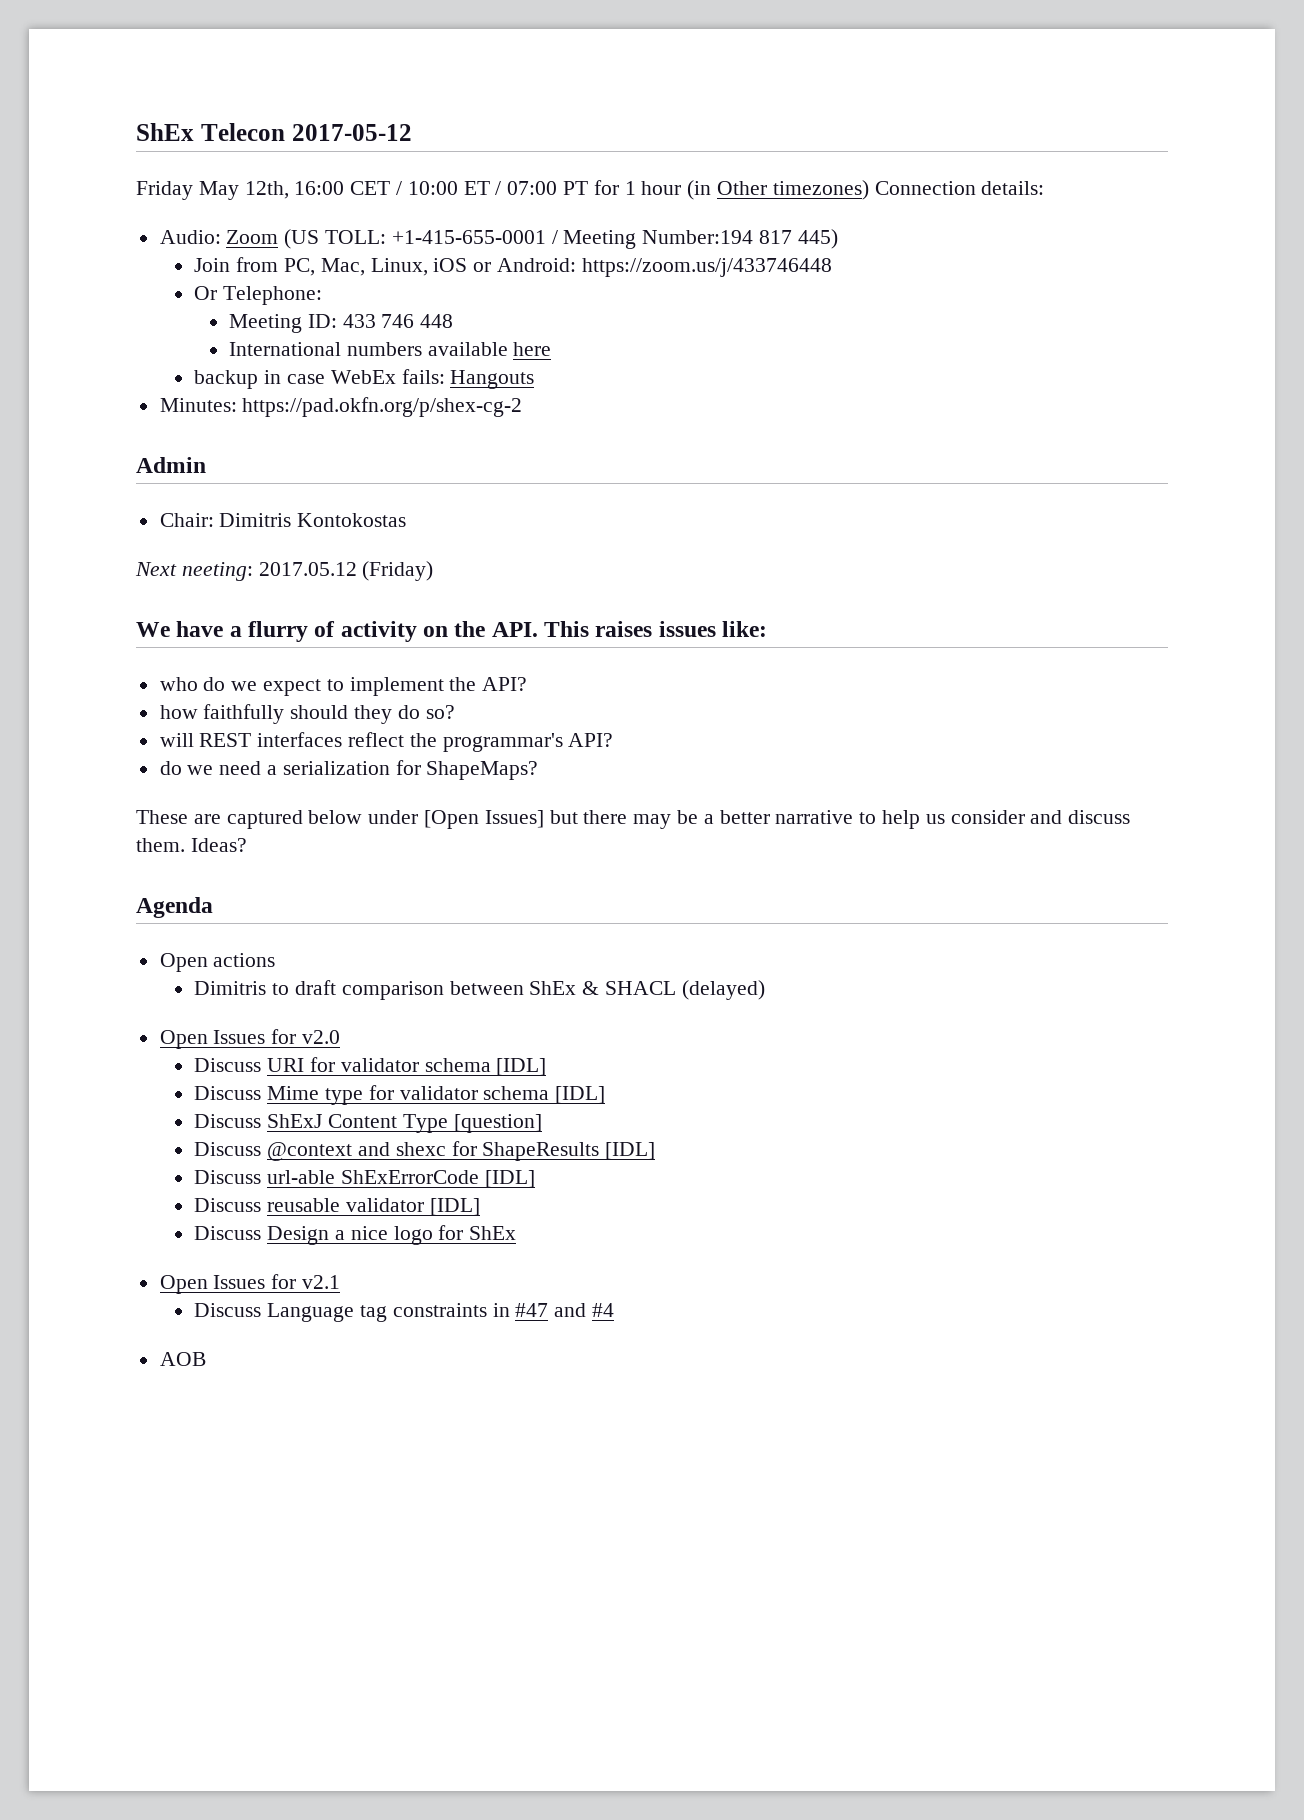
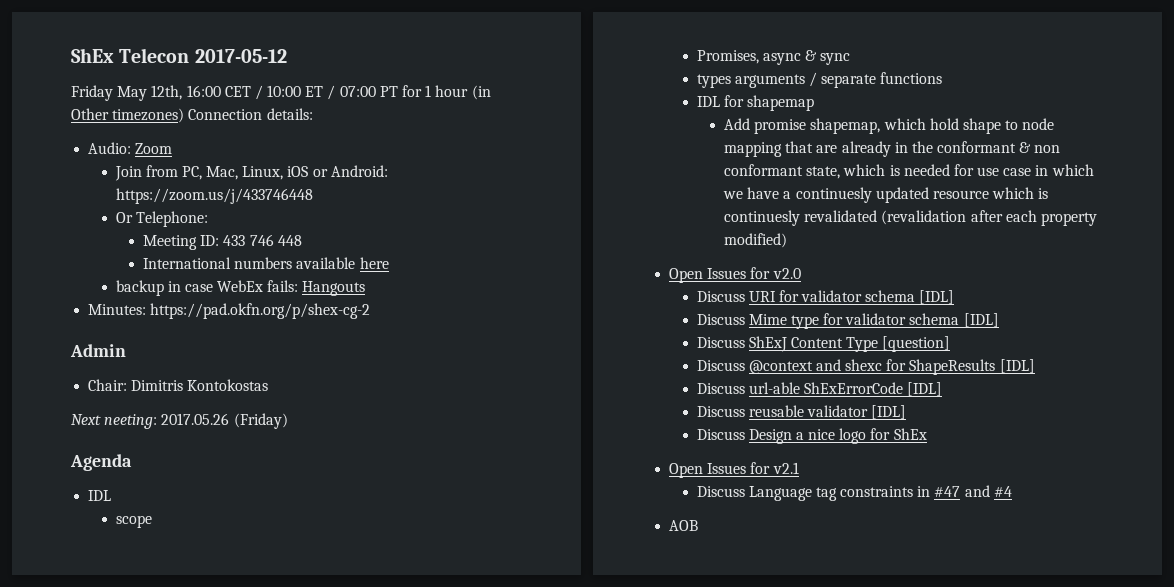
- Audio: Zoom (US TOLL: +1-415-655-0001 / Meeting Number:194 817 445)
+ Audio: Zoom
- Next neeting: 2017.05.12 (Friday)
+ Next neeting: 2017.05.26 (Friday)
- We have a flurry of activity on the API. This raises issues like:
- who do we expect to implement the API?
- how faithfully should they do so?
- will REST interfaces reflect the programmar's API?
- do we need a serialization for ShapeMaps?
- These are captured below under [Open Issues] but there may be a better narrative to help us consider and discuss them. Ideas?
  Agenda
- Open actions
- Dimitris to draft comparison between ShEx & SHACL (delayed)
+ IDL
+ scope
+ Promises, async & sync
+ types arguments / separate functions
+ IDL for shapemap
+ Add promise shapemap, which hold shape to node mapping that are already in the conformant & non conformant state, which is needed for use case in which we have a continuesly updated resource which is continuesly revalidated (revalidation after each property modified)

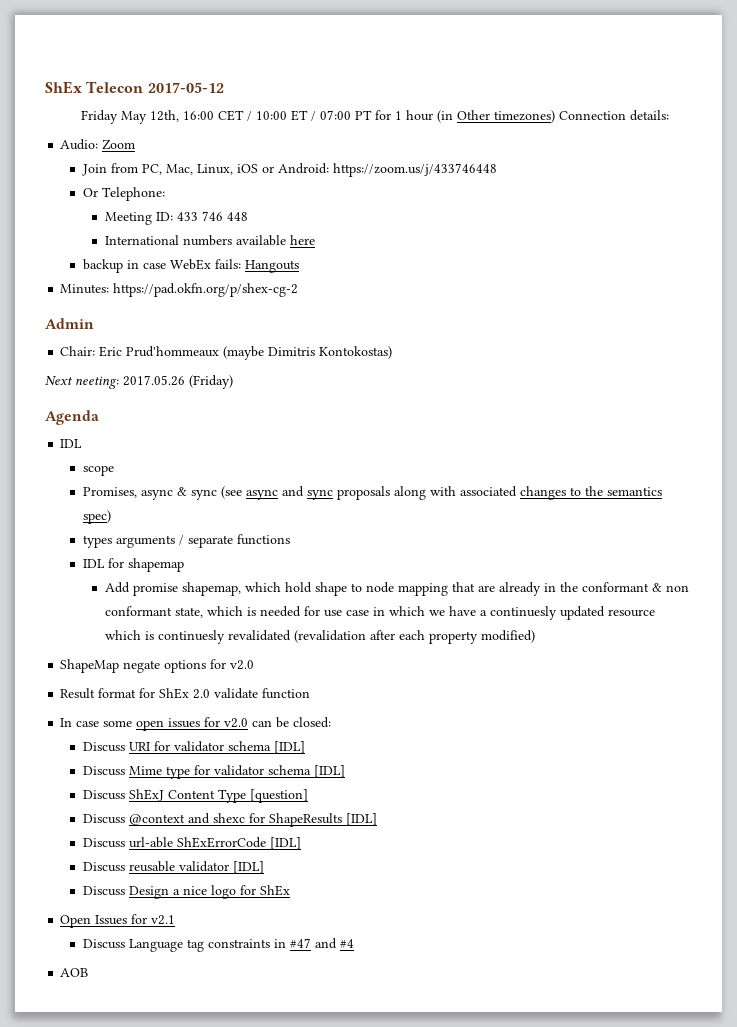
- Chair: Dimitris Kontokostas
+ Chair: Eric Prud'hommeaux (maybe Dimitris Kontokostas)
- Promises, async & sync
+ Promises, async & sync (see async and sync proposals along with associated changes to the semantics spec)
- Open Issues for v2.0
+ ShapeMap negate options for v2.0
+ Result format for ShEx 2.0 validate function
+ In case some open issues for v2.0 can be closed:

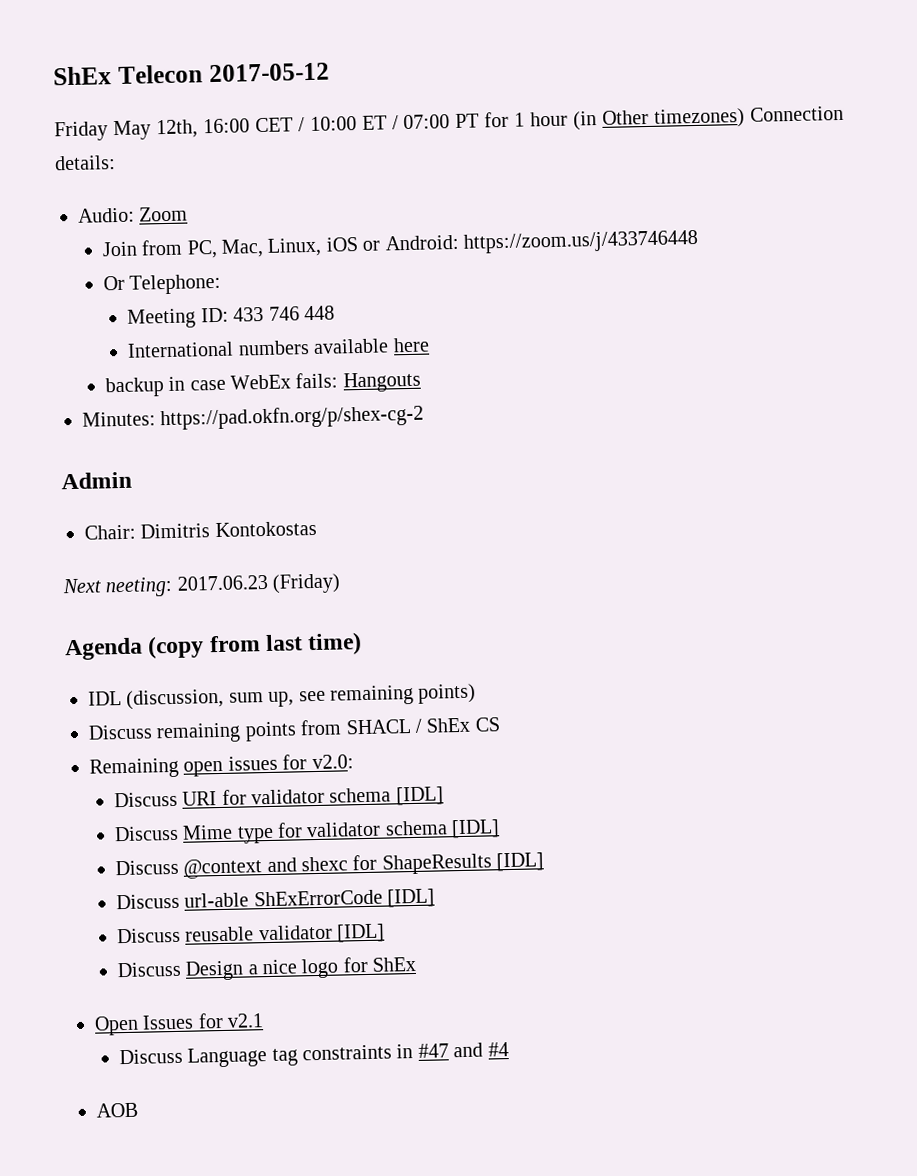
- Chair: Eric Prud'hommeaux (maybe Dimitris Kontokostas)
+ Chair: Dimitris Kontokostas
- Next neeting: 2017.05.26 (Friday)
+ Next neeting: 2017.06.23 (Friday)
- Agenda
- IDL
- scope
- Promises, async & sync (see async and sync proposals along with associated changes to the semantics spec)
- types arguments / separate functions
- IDL for shapemap
- Add promise shapemap, which hold shape to node mapping that are already in the conformant & non conformant state, which is needed for use case in which we have a continuesly updated resource which is continuesly revalidated (revalidation after each property modified)
- ShapeMap negate options for v2.0
- Result format for ShEx 2.0 validate function
- In case some open issues for v2.0 can be closed:
+ Agenda (copy from last time)
+ IDL (discussion, sum up, see remaining points)
+ Discuss remaining points from SHACL / ShEx CS
+ Remaining open issues for v2.0:
- Discuss ShExJ Content Type [question]

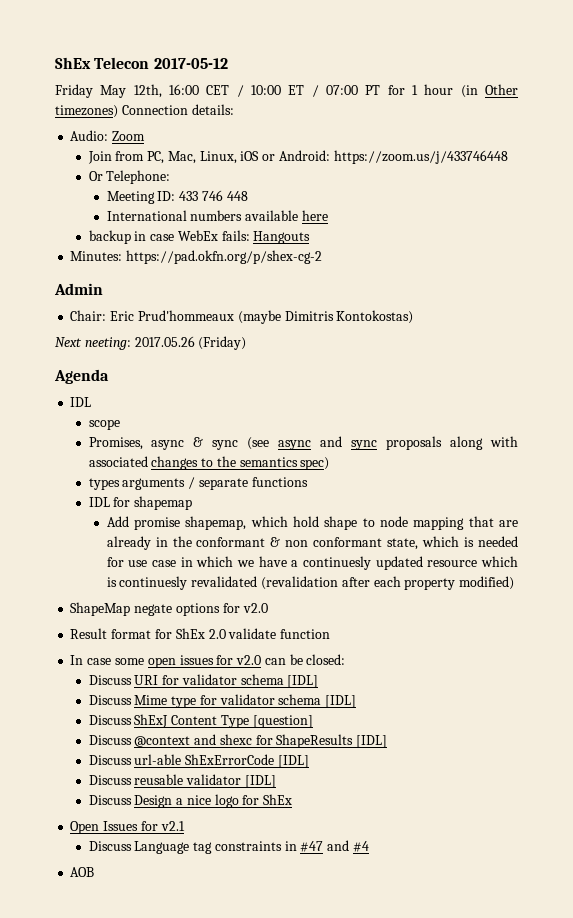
- Chair: Dimitris Kontokostas
+ Chair: Eric Prud'hommeaux (maybe Dimitris Kontokostas)
- Next neeting: 2017.06.23 (Friday)
+ Next neeting: 2017.05.26 (Friday)
- Agenda (copy from last time)
- IDL (discussion, sum up, see remaining points)
- Discuss remaining points from SHACL / ShEx CS
- Remaining open issues for v2.0:
+ Agenda
+ IDL
+ scope
+ Promises, async & sync (see async and sync proposals along with associated changes to the semantics spec)
+ types arguments / separate functions
+ IDL for shapemap
+ Add promise shapemap, which hold shape to node mapping that are already in the conformant & non conformant state, which is needed for use case in which we have a continuesly updated resource which is continuesly revalidated (revalidation after each property modified)
+ ShapeMap negate options for v2.0
+ Result format for ShEx 2.0 validate function
+ In case some open issues for v2.0 can be closed:
+ Discuss ShExJ Content Type [question]

